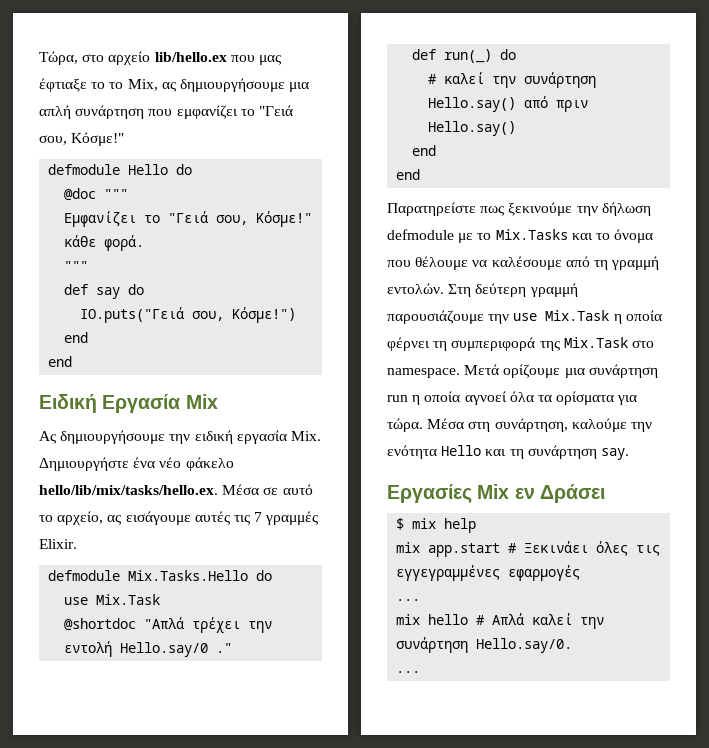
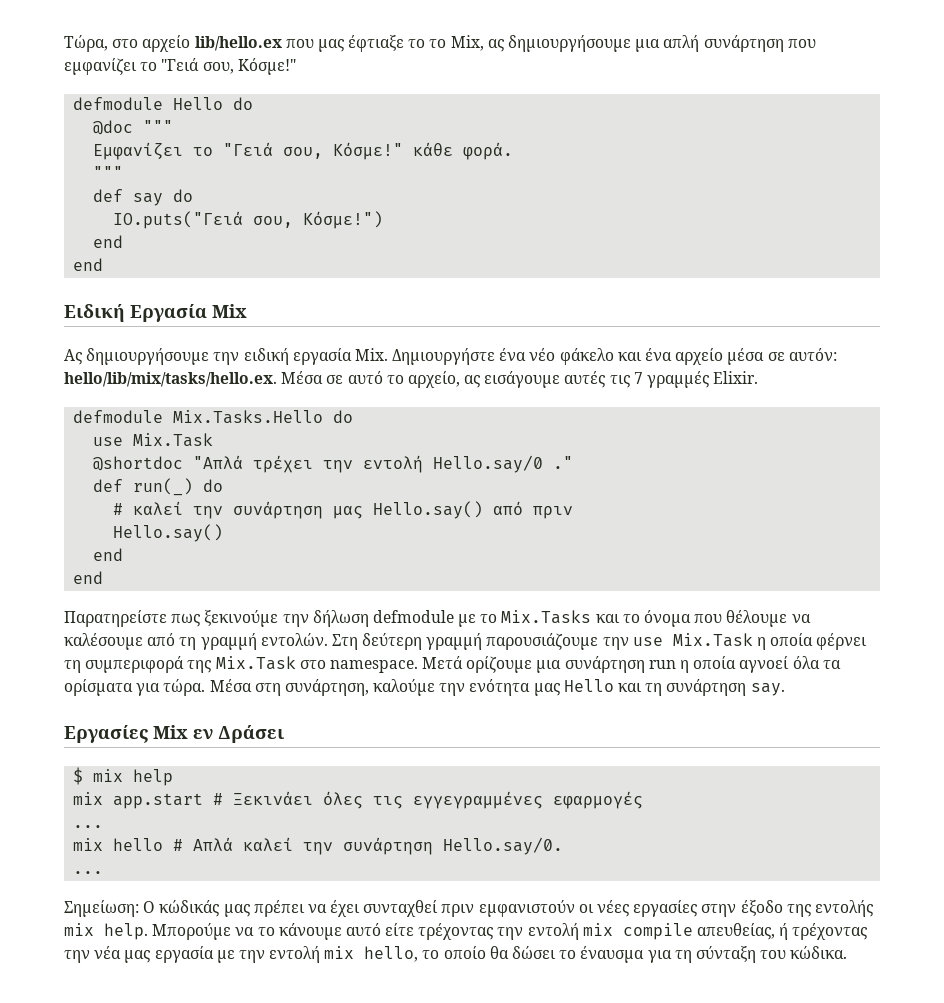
- Ας δημιουργήσουμε την ειδική εργασία Mix. Δημιουργήστε ένα νέο φάκελο hello/lib/mix/tasks/hello.ex. Μέσα σε αυτό το αρχείο, ας εισάγουμε αυτές τις 7 γραμμές Elixir.
+ Ας δημιουργήσουμε την ειδική εργασία Mix. Δημιουργήστε ένα νέο φάκελο και ένα αρχείο μέσα σε αυτόν: hello/lib/mix/tasks/hello.ex. Μέσα σε αυτό το αρχείο, ας εισάγουμε αυτές τις 7 γραμμές Elixir.
- # καλεί την συνάρτηση Hello.say() από πριν
+ # καλεί την συνάρτηση μας Hello.say() από πριν
- Μέσα στη συνάρτηση, καλούμε την ενότητα Hello και τη συνάρτηση say.
+ Μέσα στη συνάρτηση, καλούμε την ενότητα μας Hello και τη συνάρτηση say.
+ Σημείωση: Ο κώδικάς μας πρέπει να έχει συνταχθεί πριν εμφανιστούν οι νέες εργασίες στην έξοδο της εντολής mix help. Μπορούμε να το κάνουμε αυτό είτε τρέχοντας την εντολή mix compile απευθείας, ή τρέχοντας την νέα μας εργασία με την εντολή mix hello, το οποίο θα δώσει το έναυσμα για τη σύνταξη του κώδικα.

